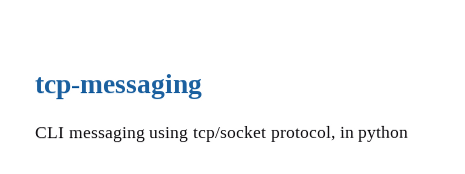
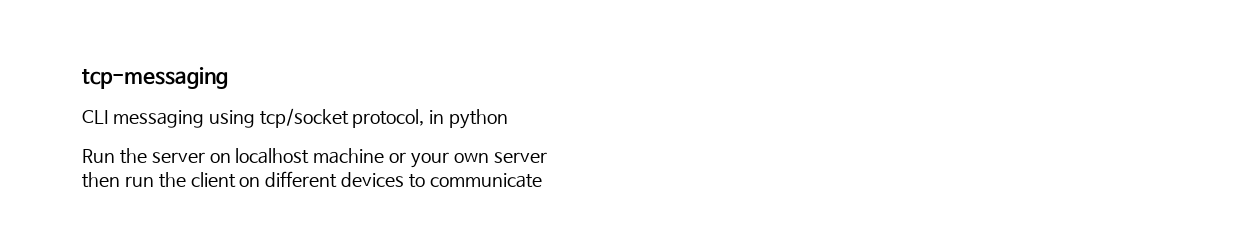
+ Run the server on localhost machine or your own server
+ then run the client on different devices to communicate

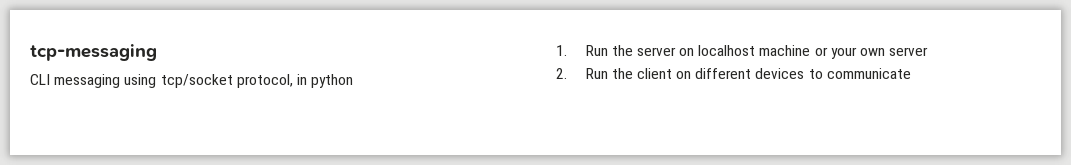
- Run the server on localhost machine or your own server
+ 1. Run the server on localhost machine or your own server
- then run the client on different devices to communicate
+ 2. Run the client on different devices to communicate

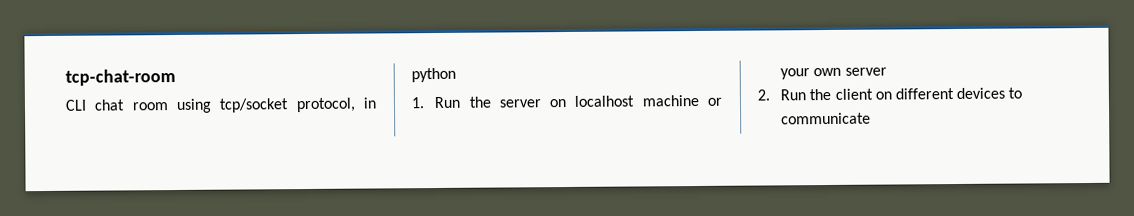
- tcp-messaging
+ tcp-chat-room
- CLI messaging using tcp/socket protocol, in python
+ CLI chat room using tcp/socket protocol, in python

